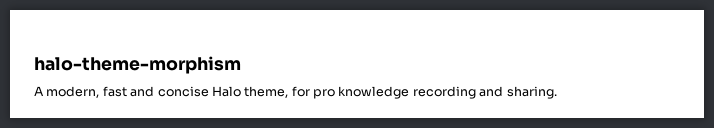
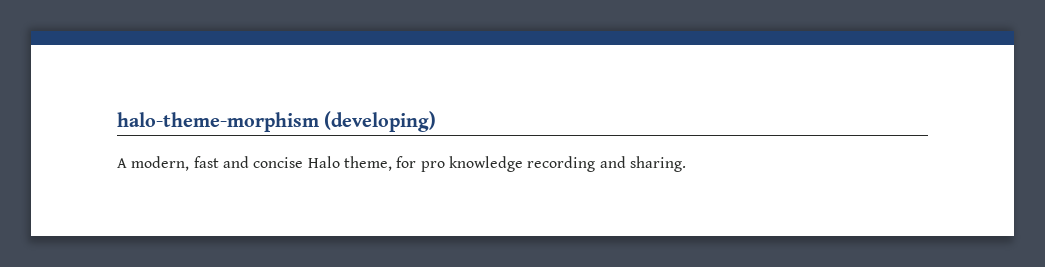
- halo-theme-morphism
+ halo-theme-morphism (developing)

